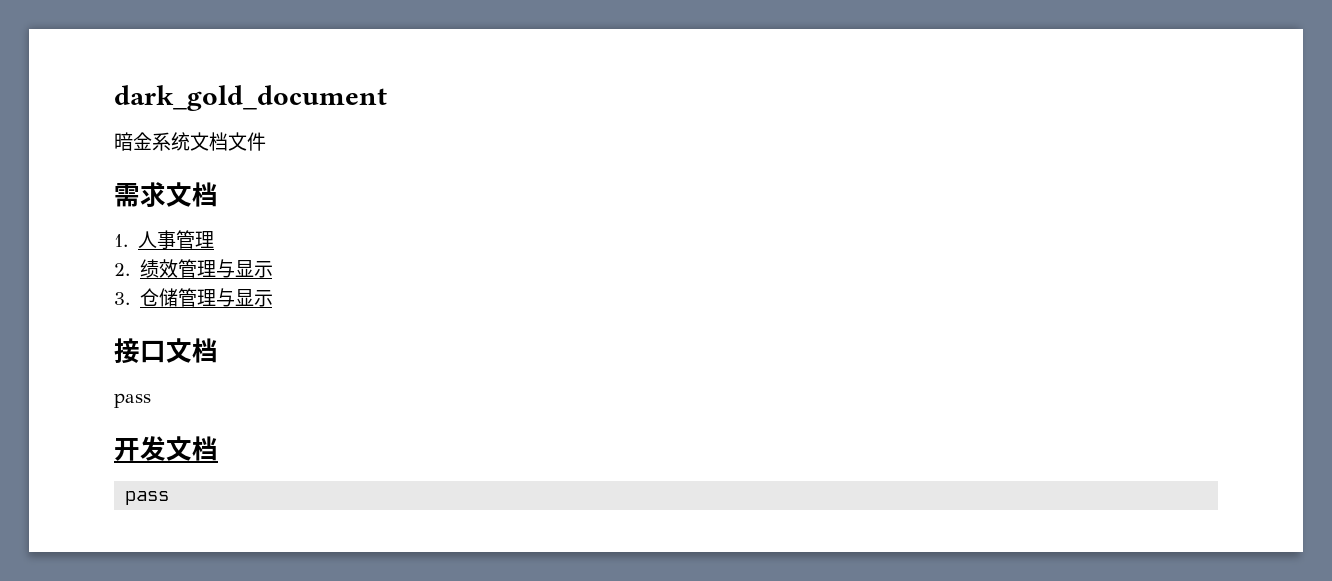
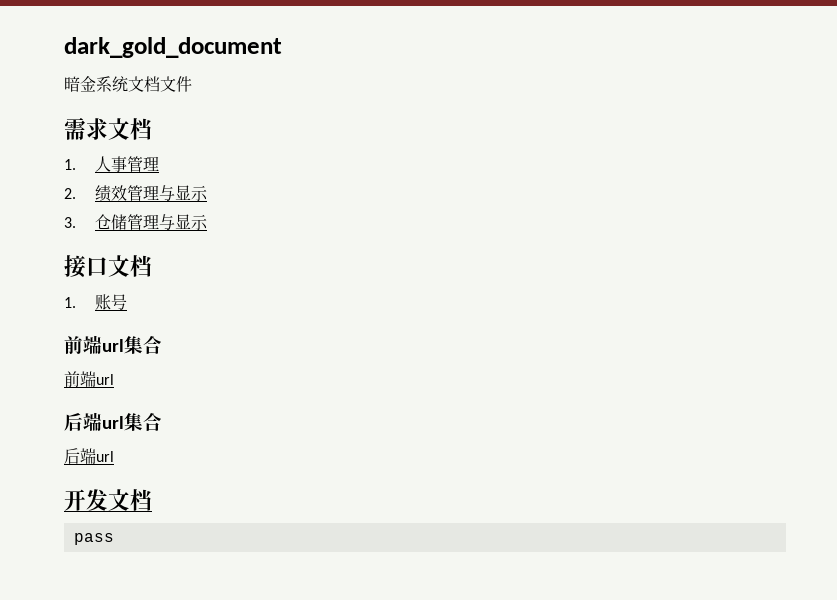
  接口文档
- pass
+ 1.账号
+ 前端url集合
+ 前端url
+ 后端url集合
+ 后端url

